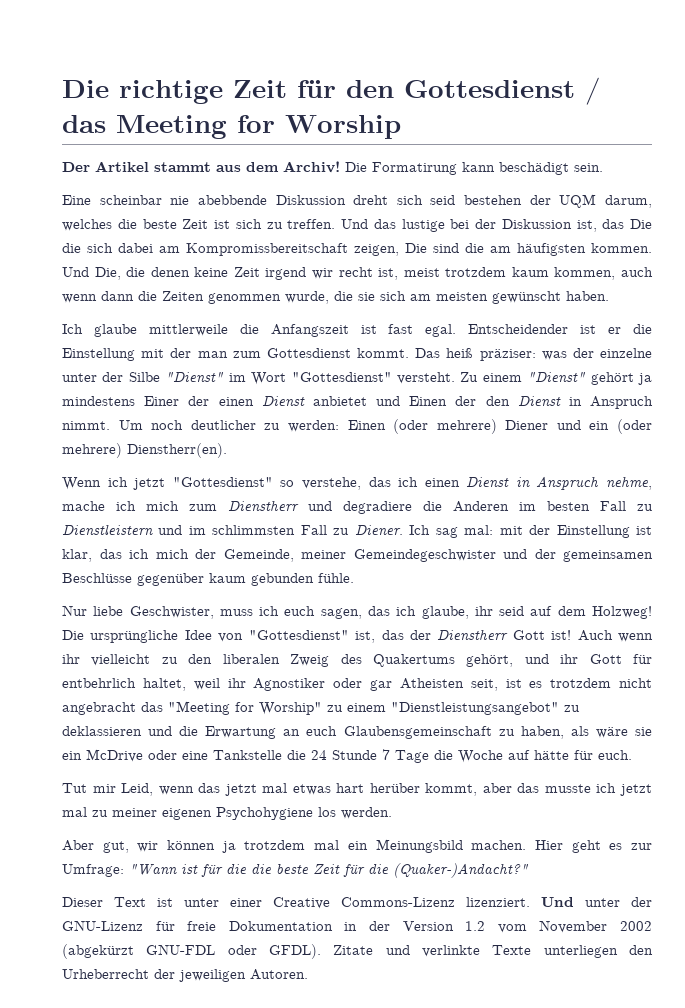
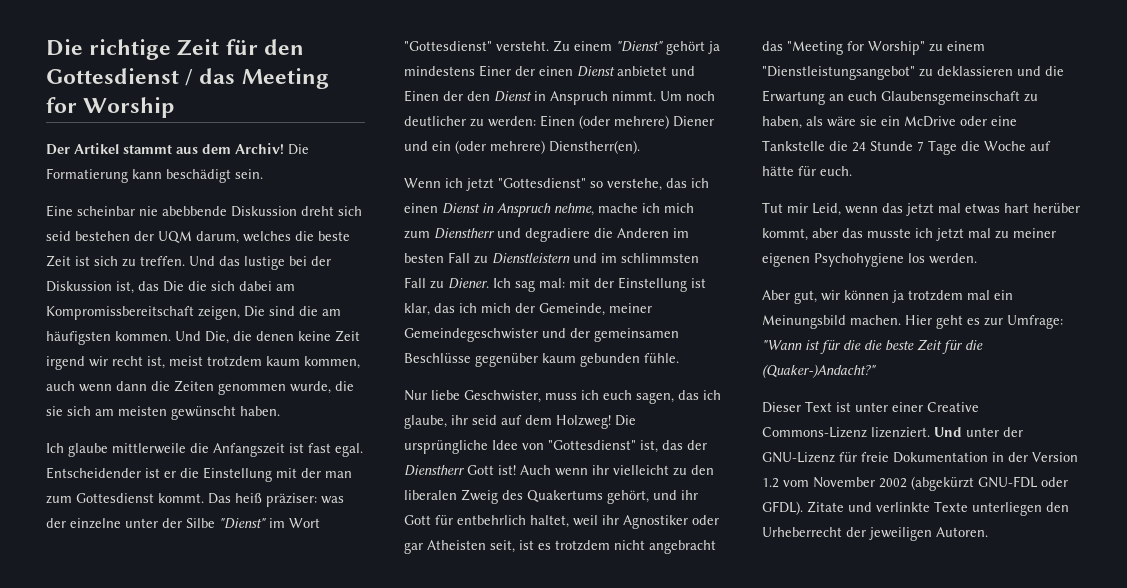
- Die Formatirung kann beschädigt sein.
+ Die Formatierung kann beschädigt sein.

